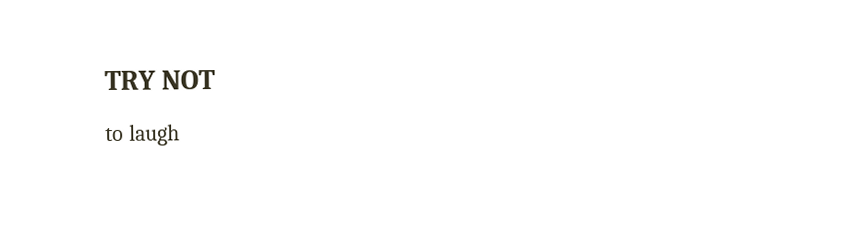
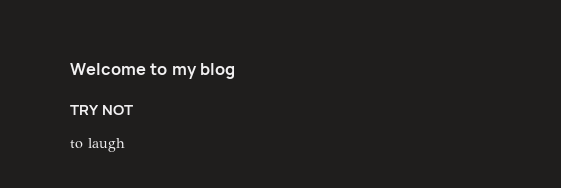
+ Welcome to my blog

